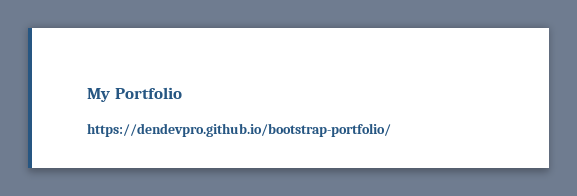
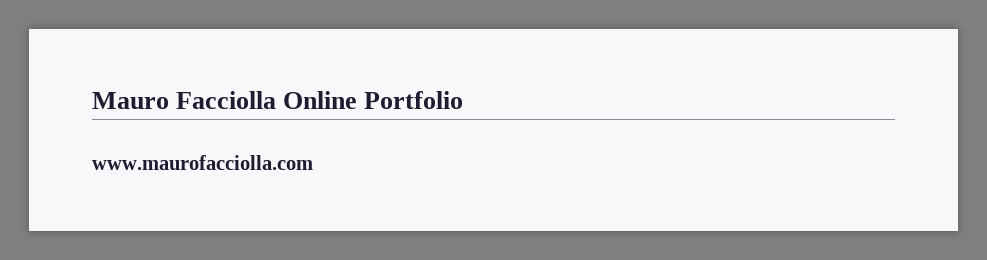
- My Portfolio
+ Mauro Facciolla Online Portfolio
- https://dendevpro.github.io/bootstrap-portfolio/
+ www.maurofacciolla.com

